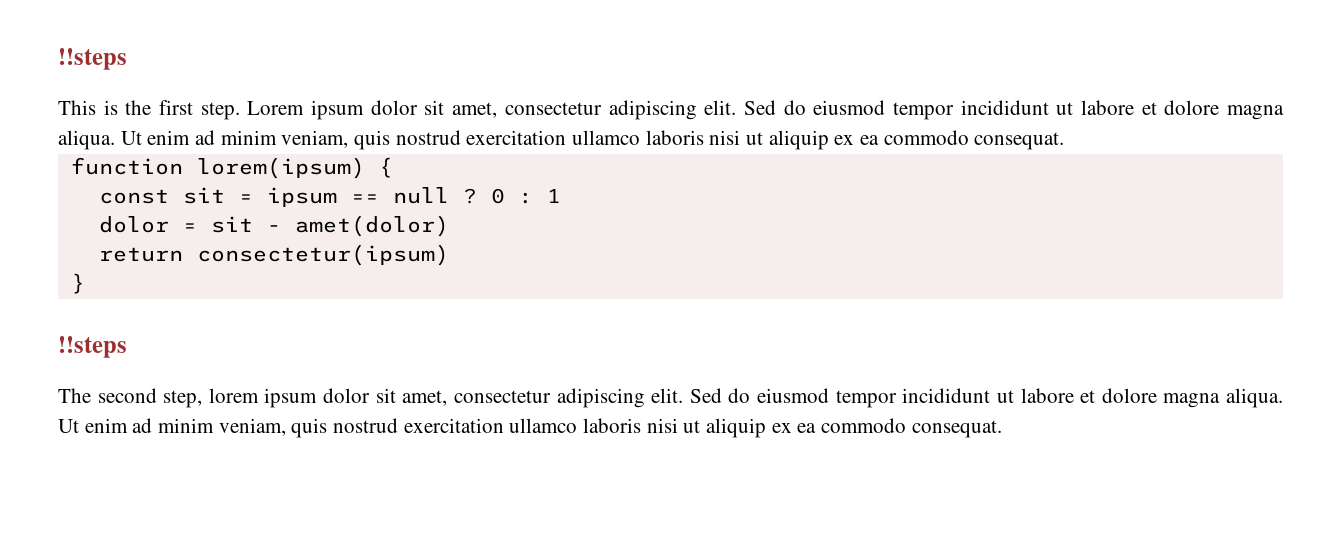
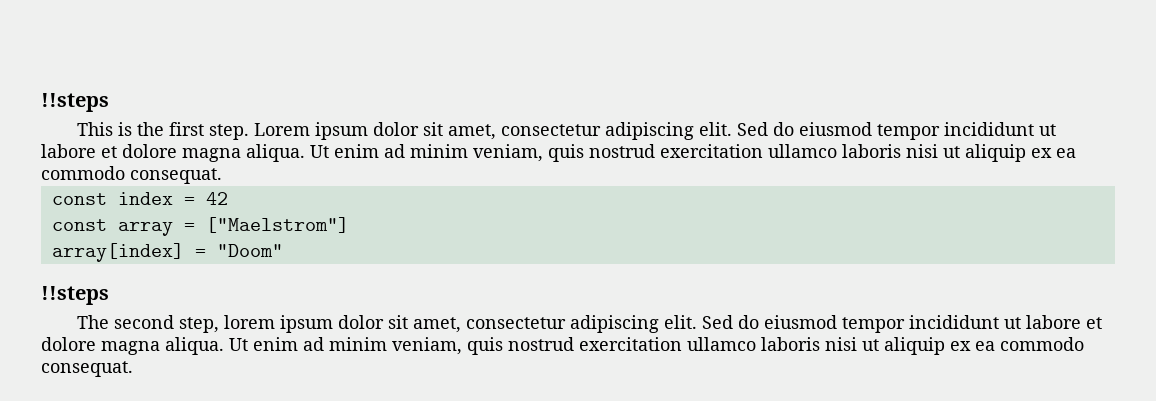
- function lorem(ipsum) {
- const sit = ipsum == null ? 0 : 1
- dolor = sit - amet(dolor)
- return consectetur(ipsum)
- }
+ const index = 42
+ const array = ["Maelstrom"]
+ array[index] = "Doom"

